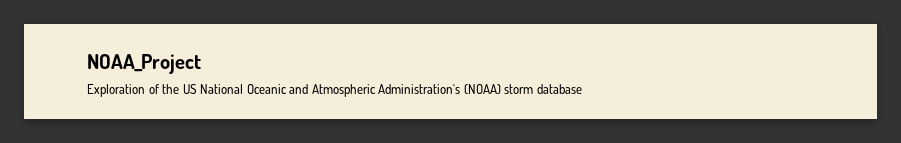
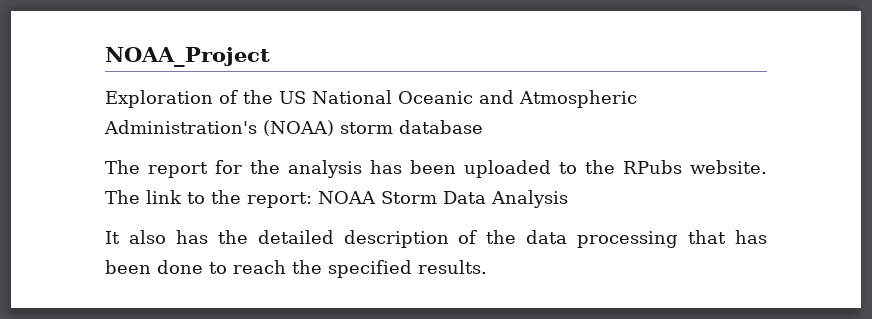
+ The report for the analysis has been uploaded to the RPubs website. The link to the report: NOAA Storm Data Analysis
+ It also has the detailed description of the data processing that has been done to reach the specified results.

